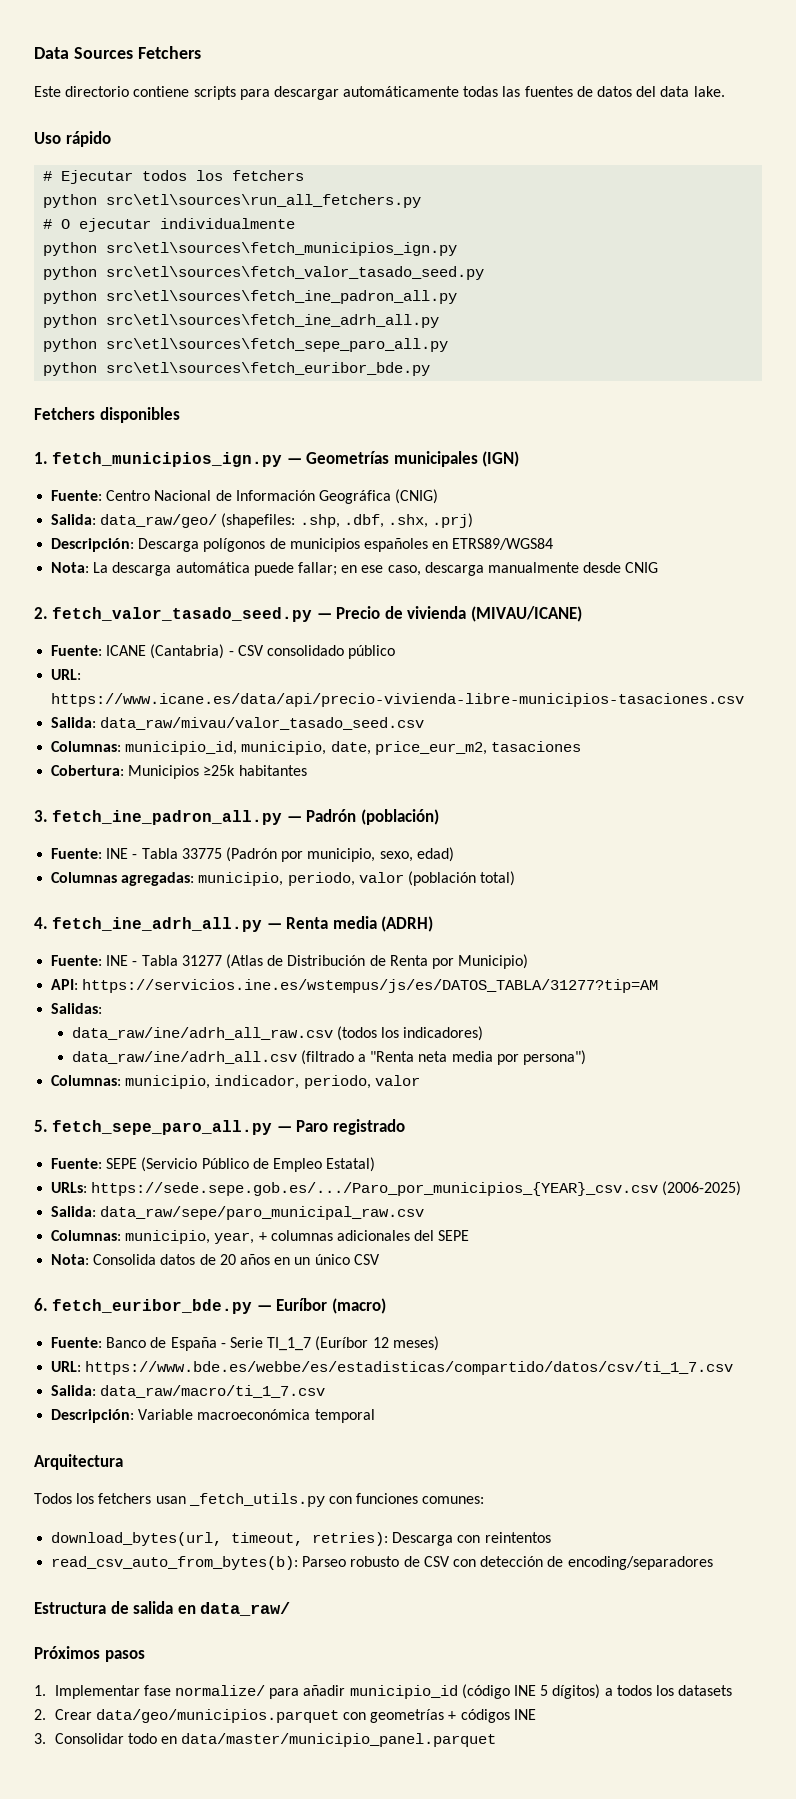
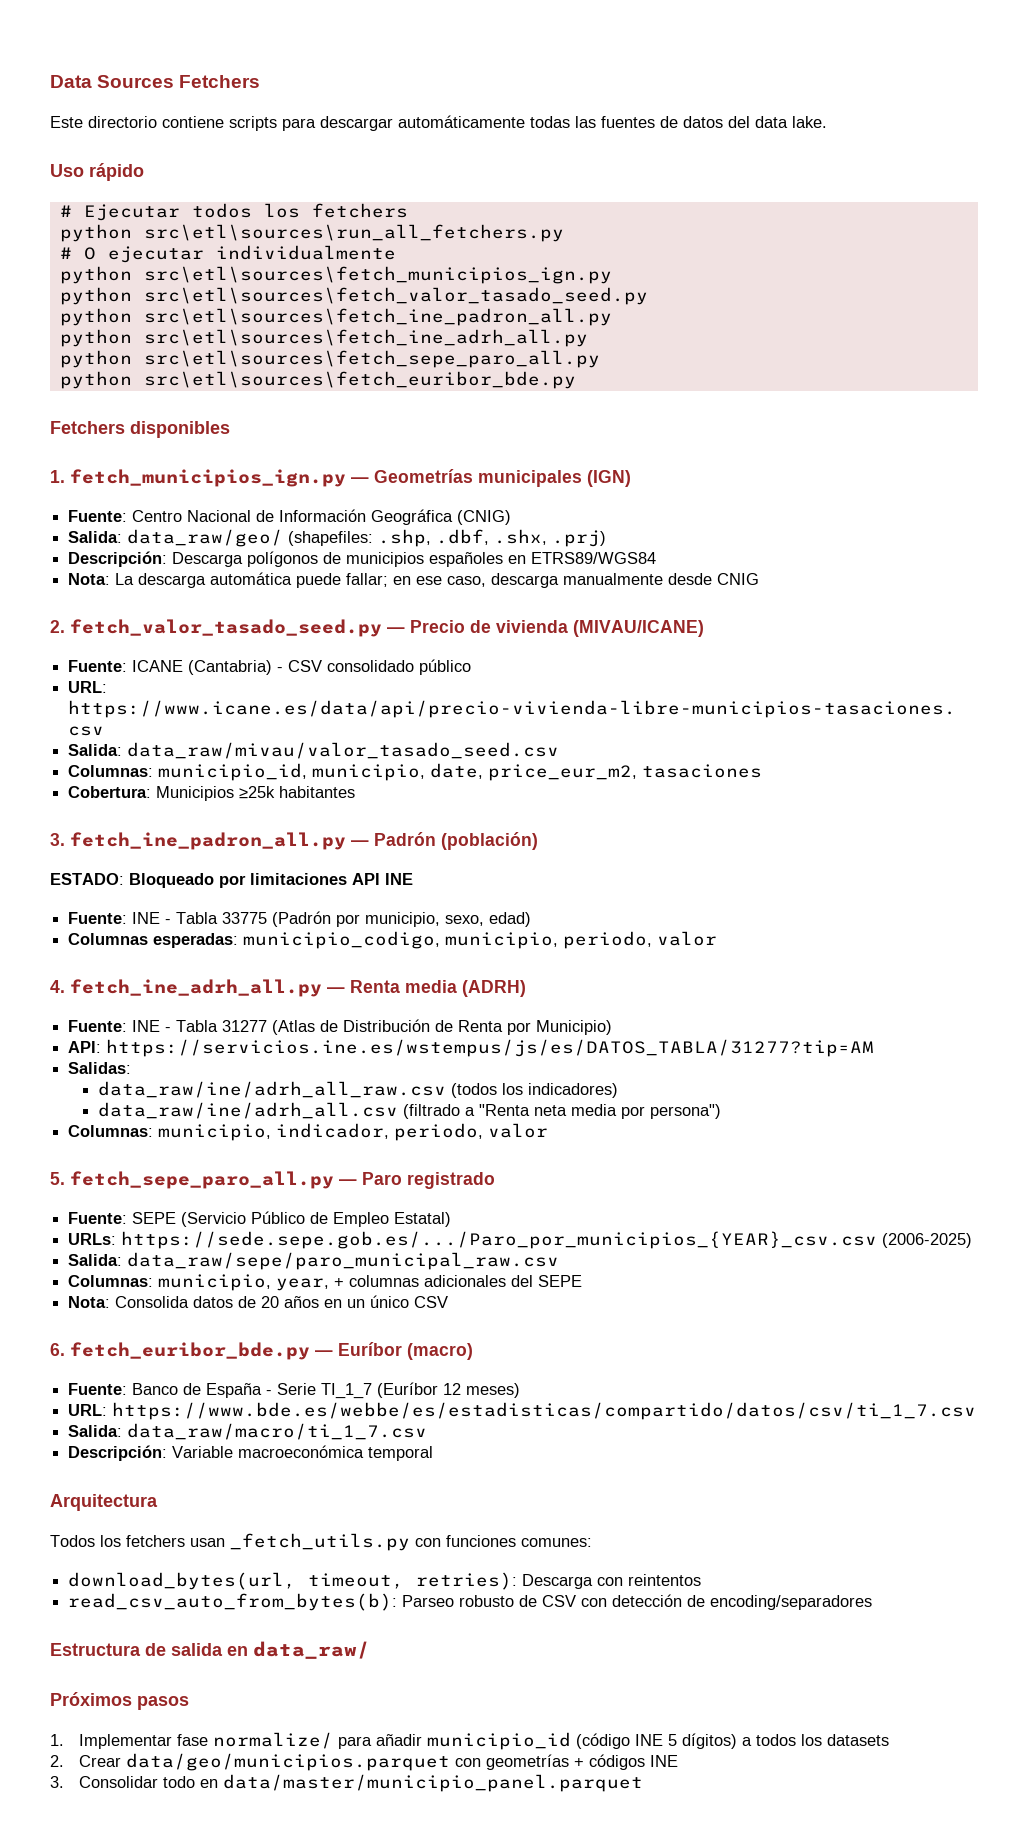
+ ESTADO: Bloqueado por limitaciones API INE
- Columnas agregadas: municipio, periodo, valor (población total)
+ Columnas esperadas: municipio_codigo, municipio, periodo, valor

